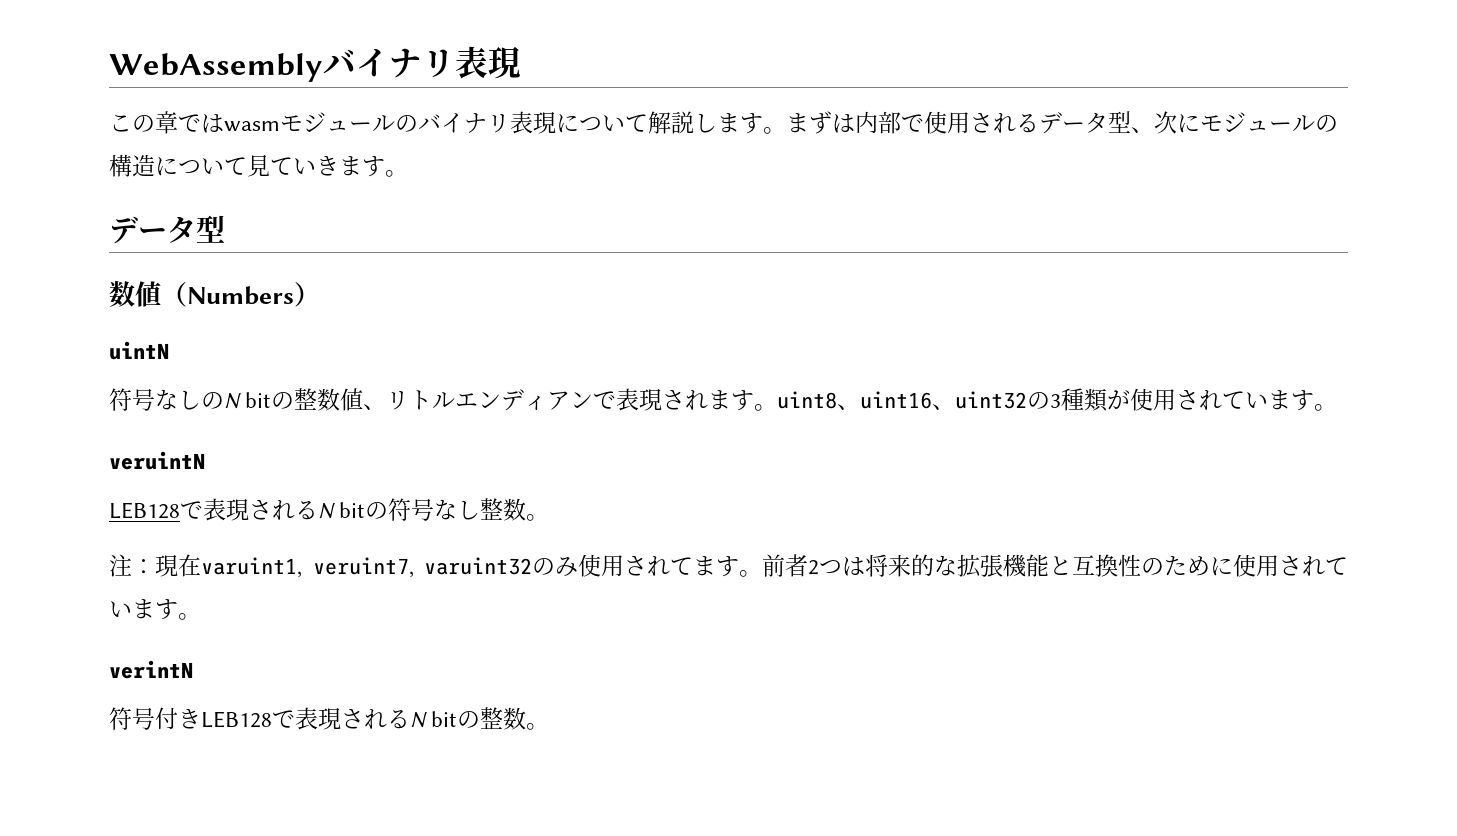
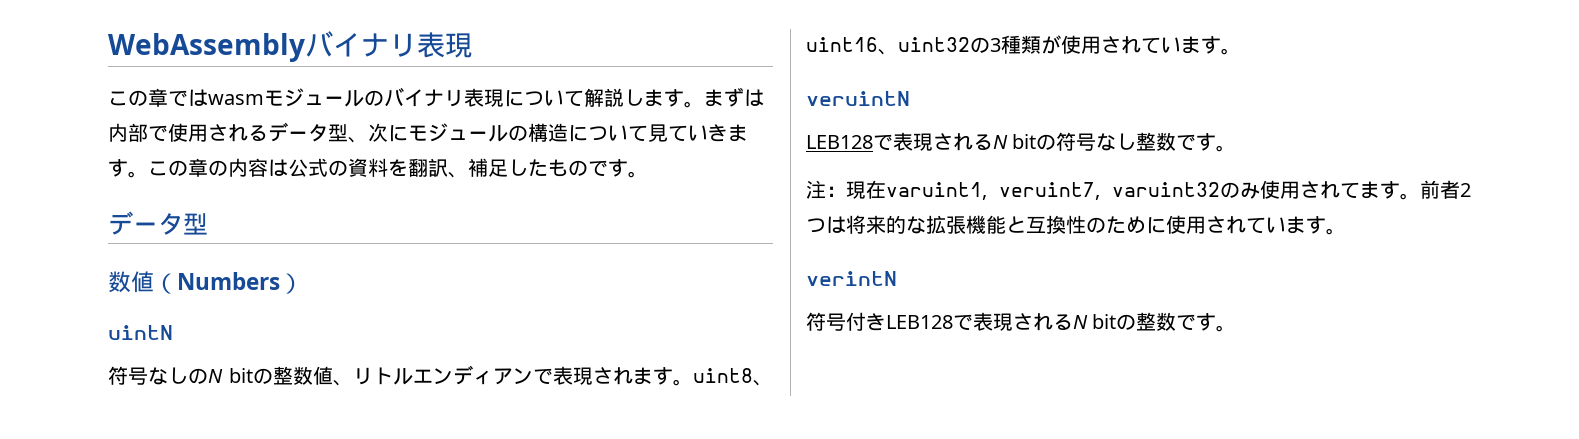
+ この章の内容は公式の資料を翻訳、補足したものです。
- LEB128で表現されるN bitの符号なし整数。
+ LEB128で表現されるN bitの符号なし整数です。
- 符号付きLEB128で表現されるN bitの整数。
+ 符号付きLEB128で表現されるN bitの整数です。

